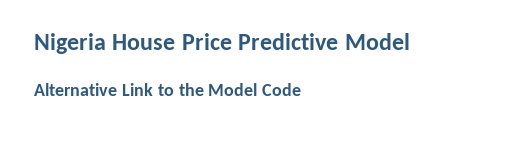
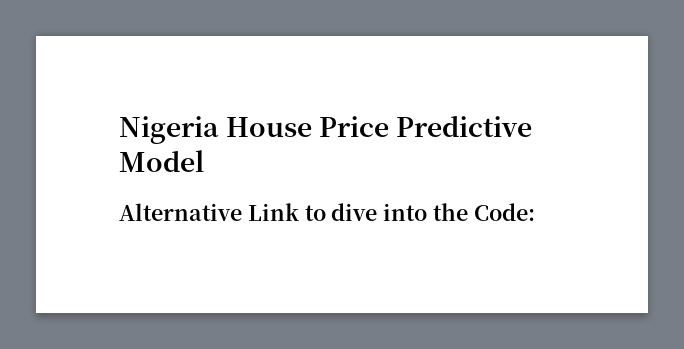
- Alternative Link to the Model Code
+ Alternative Link to dive into the Code:

